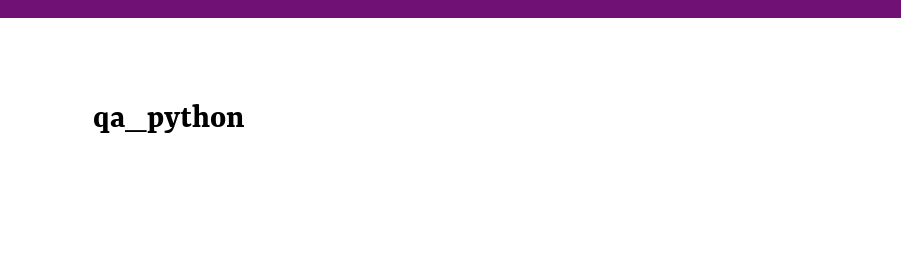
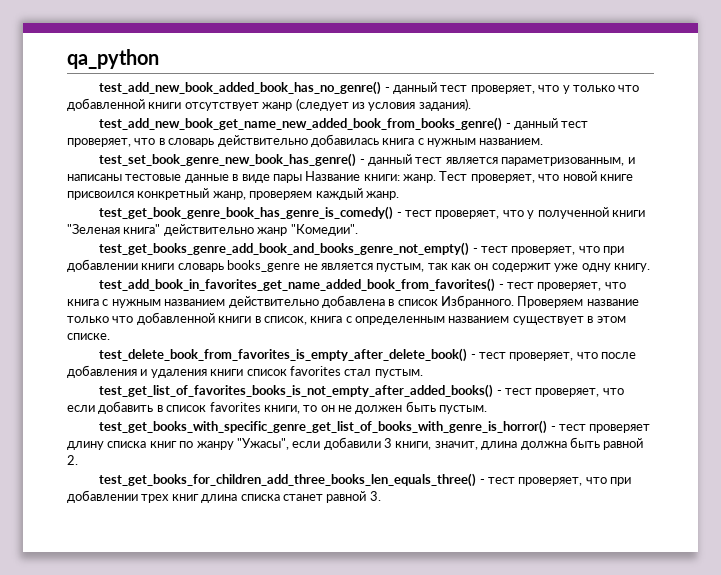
+ test_add_new_book_added_book_has_no_genre() - данный тест проверяет, что у только что добавленной книги отсутствует жанр (следует из условия задания).
+ test_add_new_book_get_name_new_added_book_from_books_genre() - данный тест проверяет, что в словарь действительно добавилась книга с нужным названием.
+ test_set_book_genre_new_book_has_genre() - данный тест является параметризованным, и написаны тестовые данные в виде пары Название книги: жанр. Тест проверяет, что новой книге присвоился конкретный жанр, проверяем каждый жанр.
+ test_get_book_genre_book_has_genre_is_comedy() - тест проверяет, что у полученной книги "Зеленая книга" действительно жанр "Комедии".
+ test_get_books_genre_add_book_and_books_genre_not_empty() - тест проверяет, что при добавлении книги словарь books_genre не является пустым, так как он содержит уже одну книгу.
+ test_add_book_in_favorites_get_name_added_book_from_favorites() - тест проверяет, что книга с нужным названием действительно добавлена в список Избранного. Проверяем название только что добавленной книги в список, книга с определенным названием существует в этом списке.
+ test_delete_book_from_favorites_is_empty_after_delete_book() - тест проверяет, что после добавления и удаления книги список favorites стал пустым.
+ test_get_list_of_favorites_books_is_not_empty_after_added_books() - тест проверяет, что если добавить в список favorites книги, то он не должен быть пустым.
+ test_get_books_with_specific_genre_get_list_of_books_with_genre_is_horror() - тест проверяет длину списка книг по жанру "Ужасы", если добавили 3 книги, значит, длина должна быть равной 2.
+ test_get_books_for_children_add_three_books_len_equals_three() - тест проверяет, что при добавлении трех книг длина списка станет равной 3.

